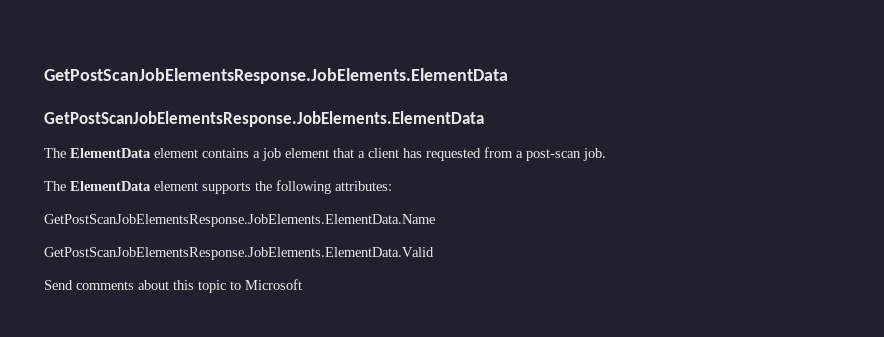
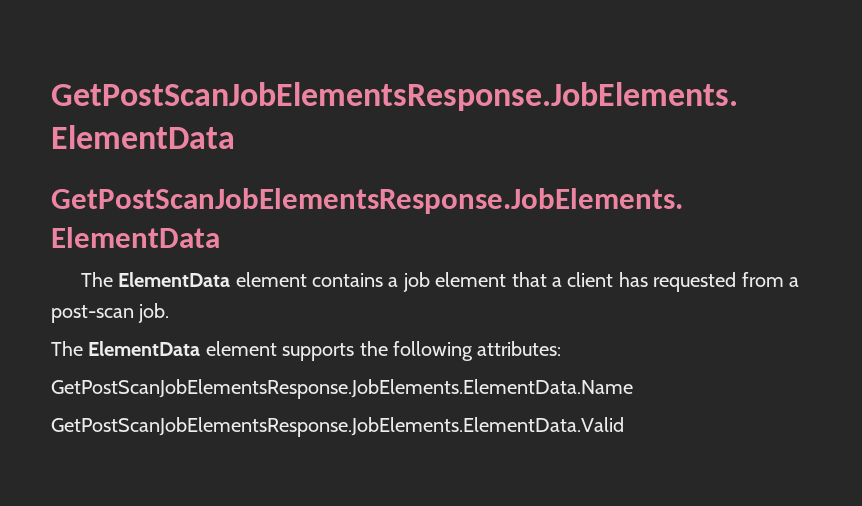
- Send comments about this topic to Microsoft

